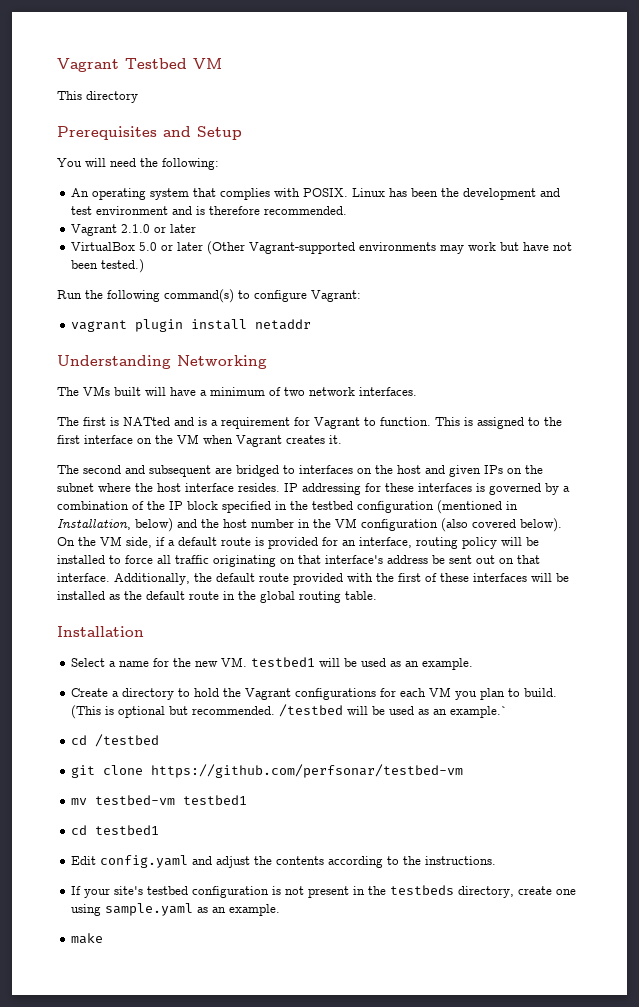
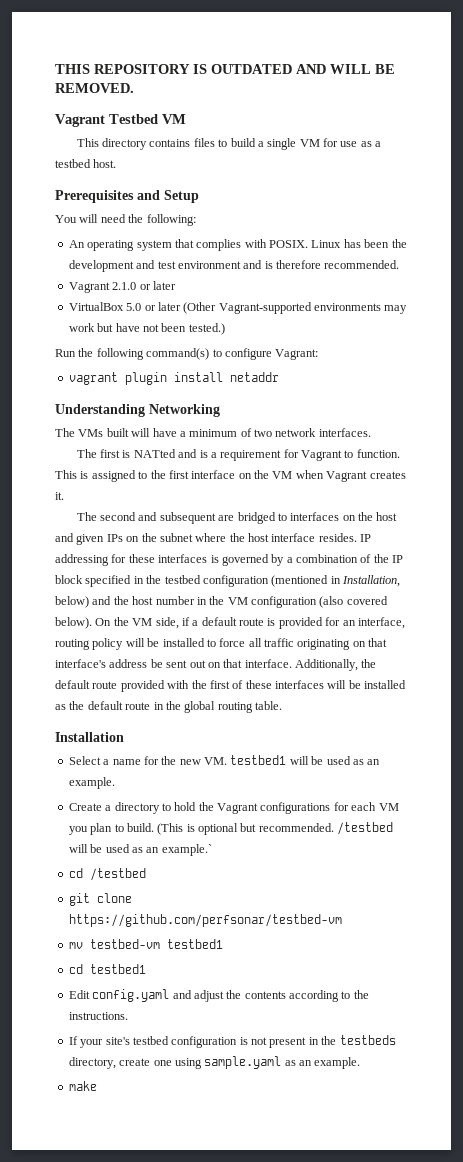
+ THIS REPOSITORY IS OUTDATED AND WILL BE REMOVED.
- This directory
+ This directory contains files to build a single VM for use as a testbed host.

